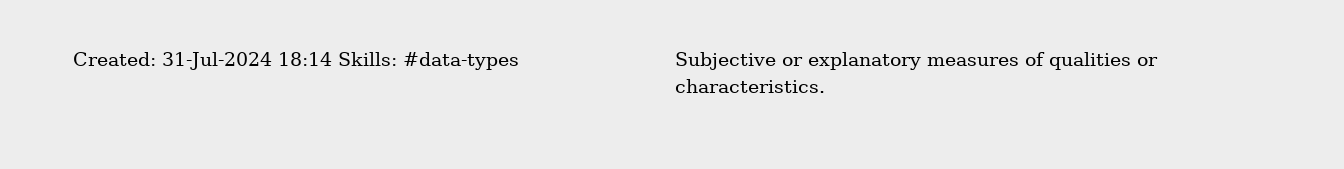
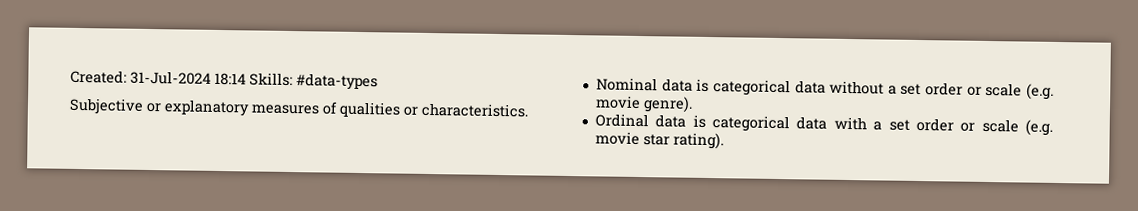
+ Nominal data is categorical data without a set order or scale (e.g. movie genre).
+ Ordinal data is categorical data with a set order or scale (e.g. movie star rating).

